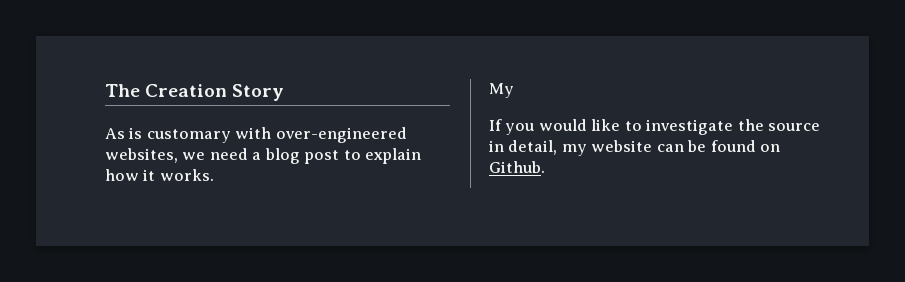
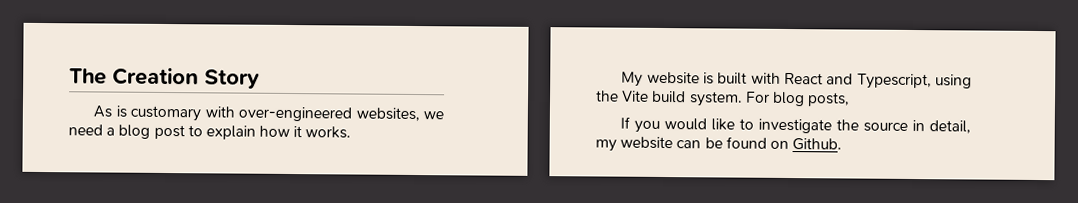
- My
+ My website is built with React and Typescript, using the Vite build system. For blog posts,

